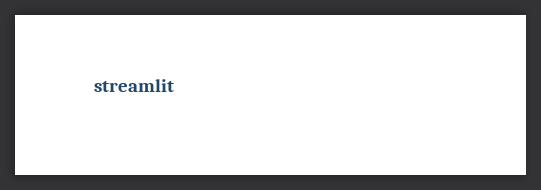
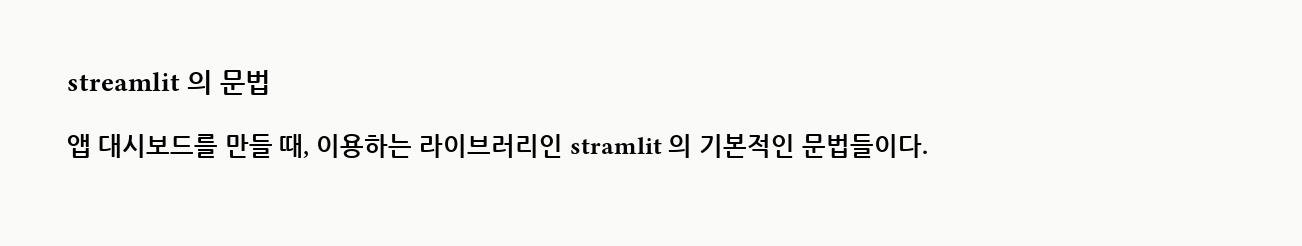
- streamlit
+ streamlit 의 문법
+ 앱 대시보드를 만들 때, 이용하는 라이브러리인 stramlit 의 기본적인 문법들이다.

